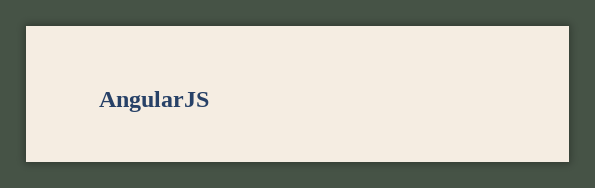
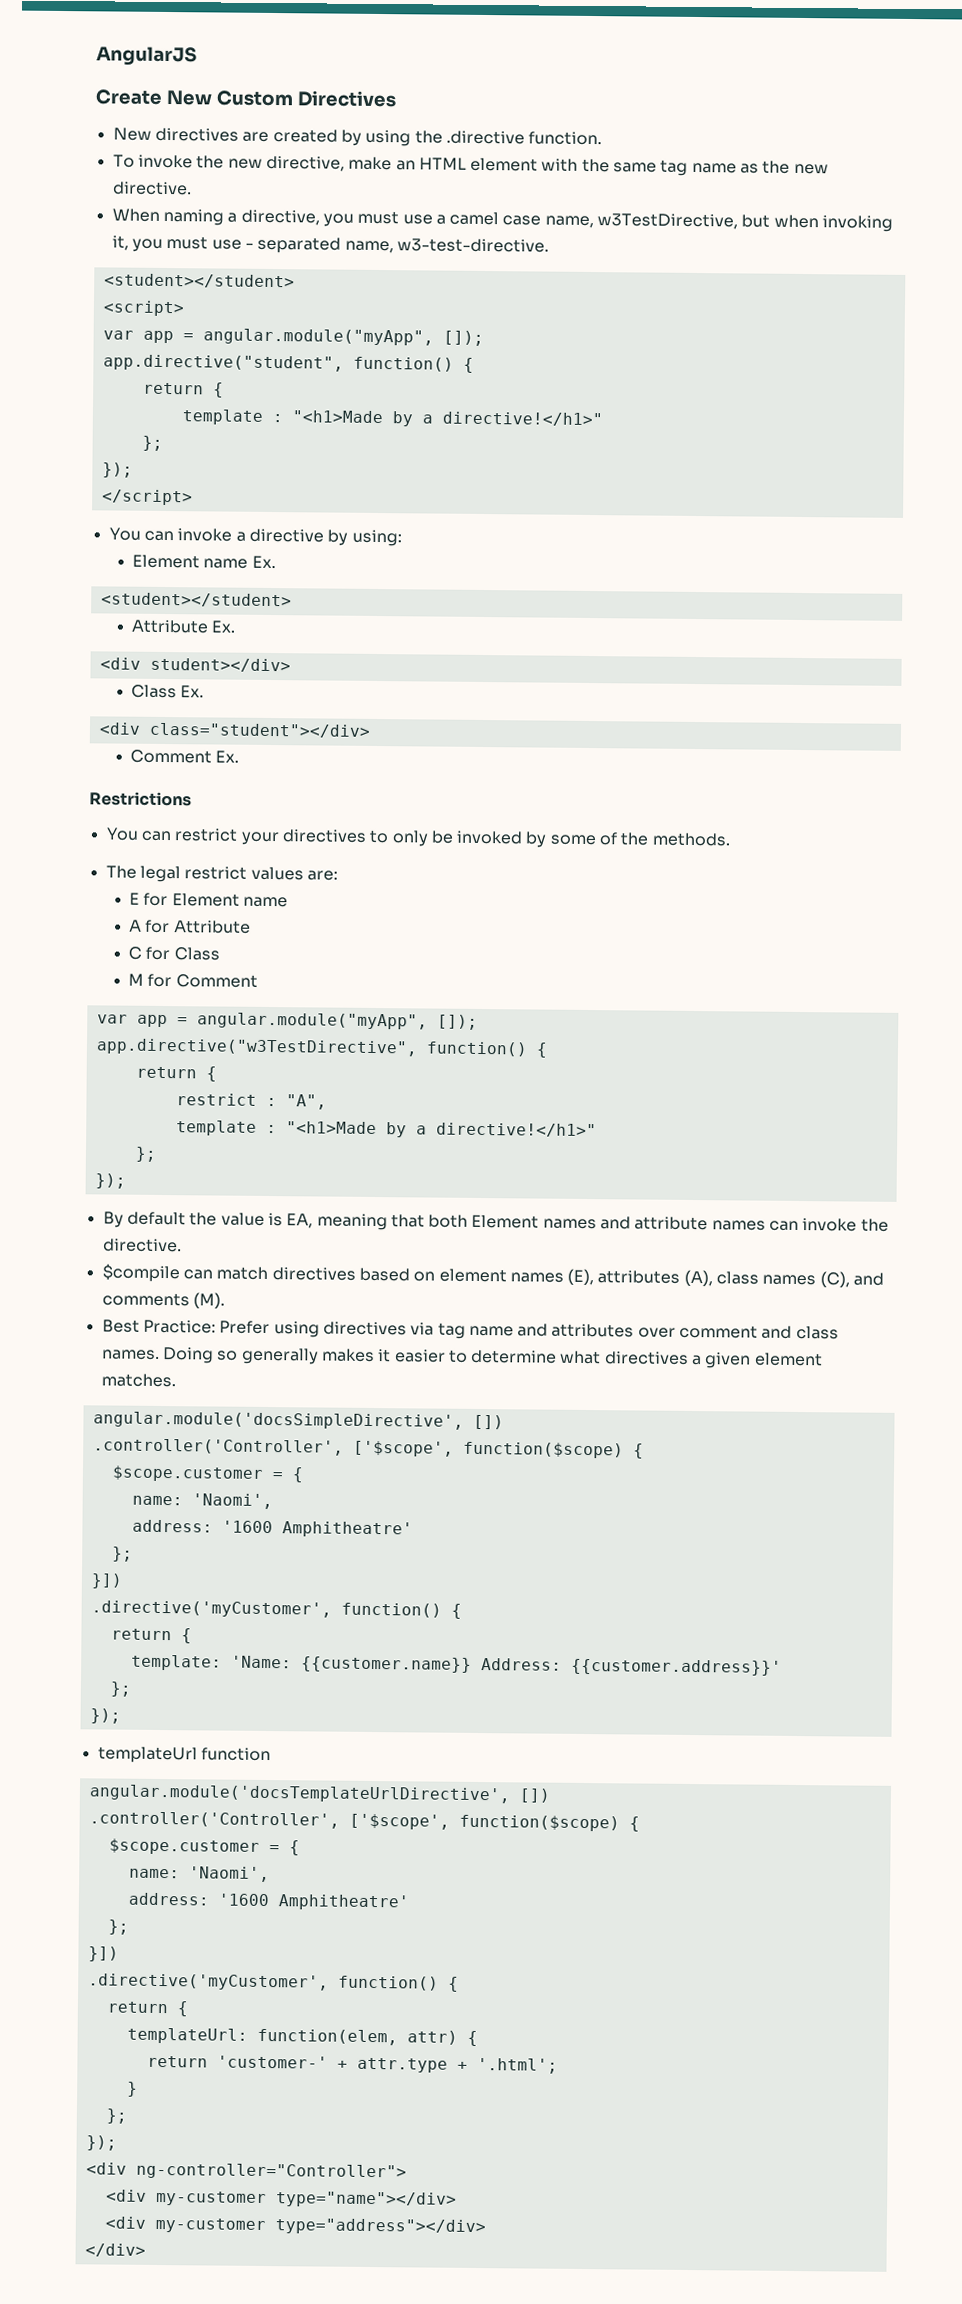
+ Create New Custom Directives
+ New directives are created by using the .directive function.
+ To invoke the new directive, make an HTML element with the same tag name as the new directive.
+ When naming a directive, you must use a camel case name, w3TestDirective, but when invoking it, you must use - separated name, w3-test-directive.
+ <student></student>
+ <script>
+ var app = angular.module("myApp", []);
+ app.directive("student", function() {
+ return {
+ template : "<h1>Made by a directive!</h1>"
+ };
+ });
+ </script>
+ You can invoke a directive by using:
+ Element name Ex.
+ <student></student>
+ Attribute Ex.
+ <div student></div>
+ Class Ex.
+ <div class="student"></div>
+ Comment Ex.
+ Restrictions
+ You can restrict your directives to only be invoked by some of the methods.
+ The legal restrict values are:
+ E for Element name
+ A for Attribute
+ C for Class
+ M for Comment
+ var app = angular.module("myApp", []);
+ app.directive("w3TestDirective", function() {
+ return {
+ restrict : "A",
+ template : "<h1>Made by a directive!</h1>"
+ };
+ });
+ By default the value is EA, meaning that both Element names and attribute names can invoke the directive.
+ $compile can match directives based on element names (E), attributes (A), class names (C), and comments (M).
+ Best Practice: Prefer using directives via tag name and attributes over comment and class names. Doing so generally makes it easier to determine what directives a given element matches.
+ angular.module('docsSimpleDirective', [])
+ .controller('Controller', ['$scope', function($scope) {
+ $scope.customer = {
+ name: 'Naomi',
+ address: '1600 Amphitheatre'
+ };
+ }])
+ .directive('myCustomer', function() {
+ return {
+ template: 'Name: {{customer.name}} Address: {{customer.address}}'
+ };
+ });
+ templateUrl function
+ angular.module('docsTemplateUrlDirective', [])
+ .controller('Controller', ['$scope', function($scope) {
+ $scope.customer = {
+ name: 'Naomi',
+ address: '1600 Amphitheatre'
+ };
+ }])
+ .directive('myCustomer', function() {
+ return {
+ templateUrl: function(elem, attr) {
+ return 'customer-' + attr.type + '.html';
+ }
+ };
+ });
+ <div ng-controller="Controller">
+ <div my-customer type="name"></div>
+ <div my-customer type="address"></div>
+ </div>

